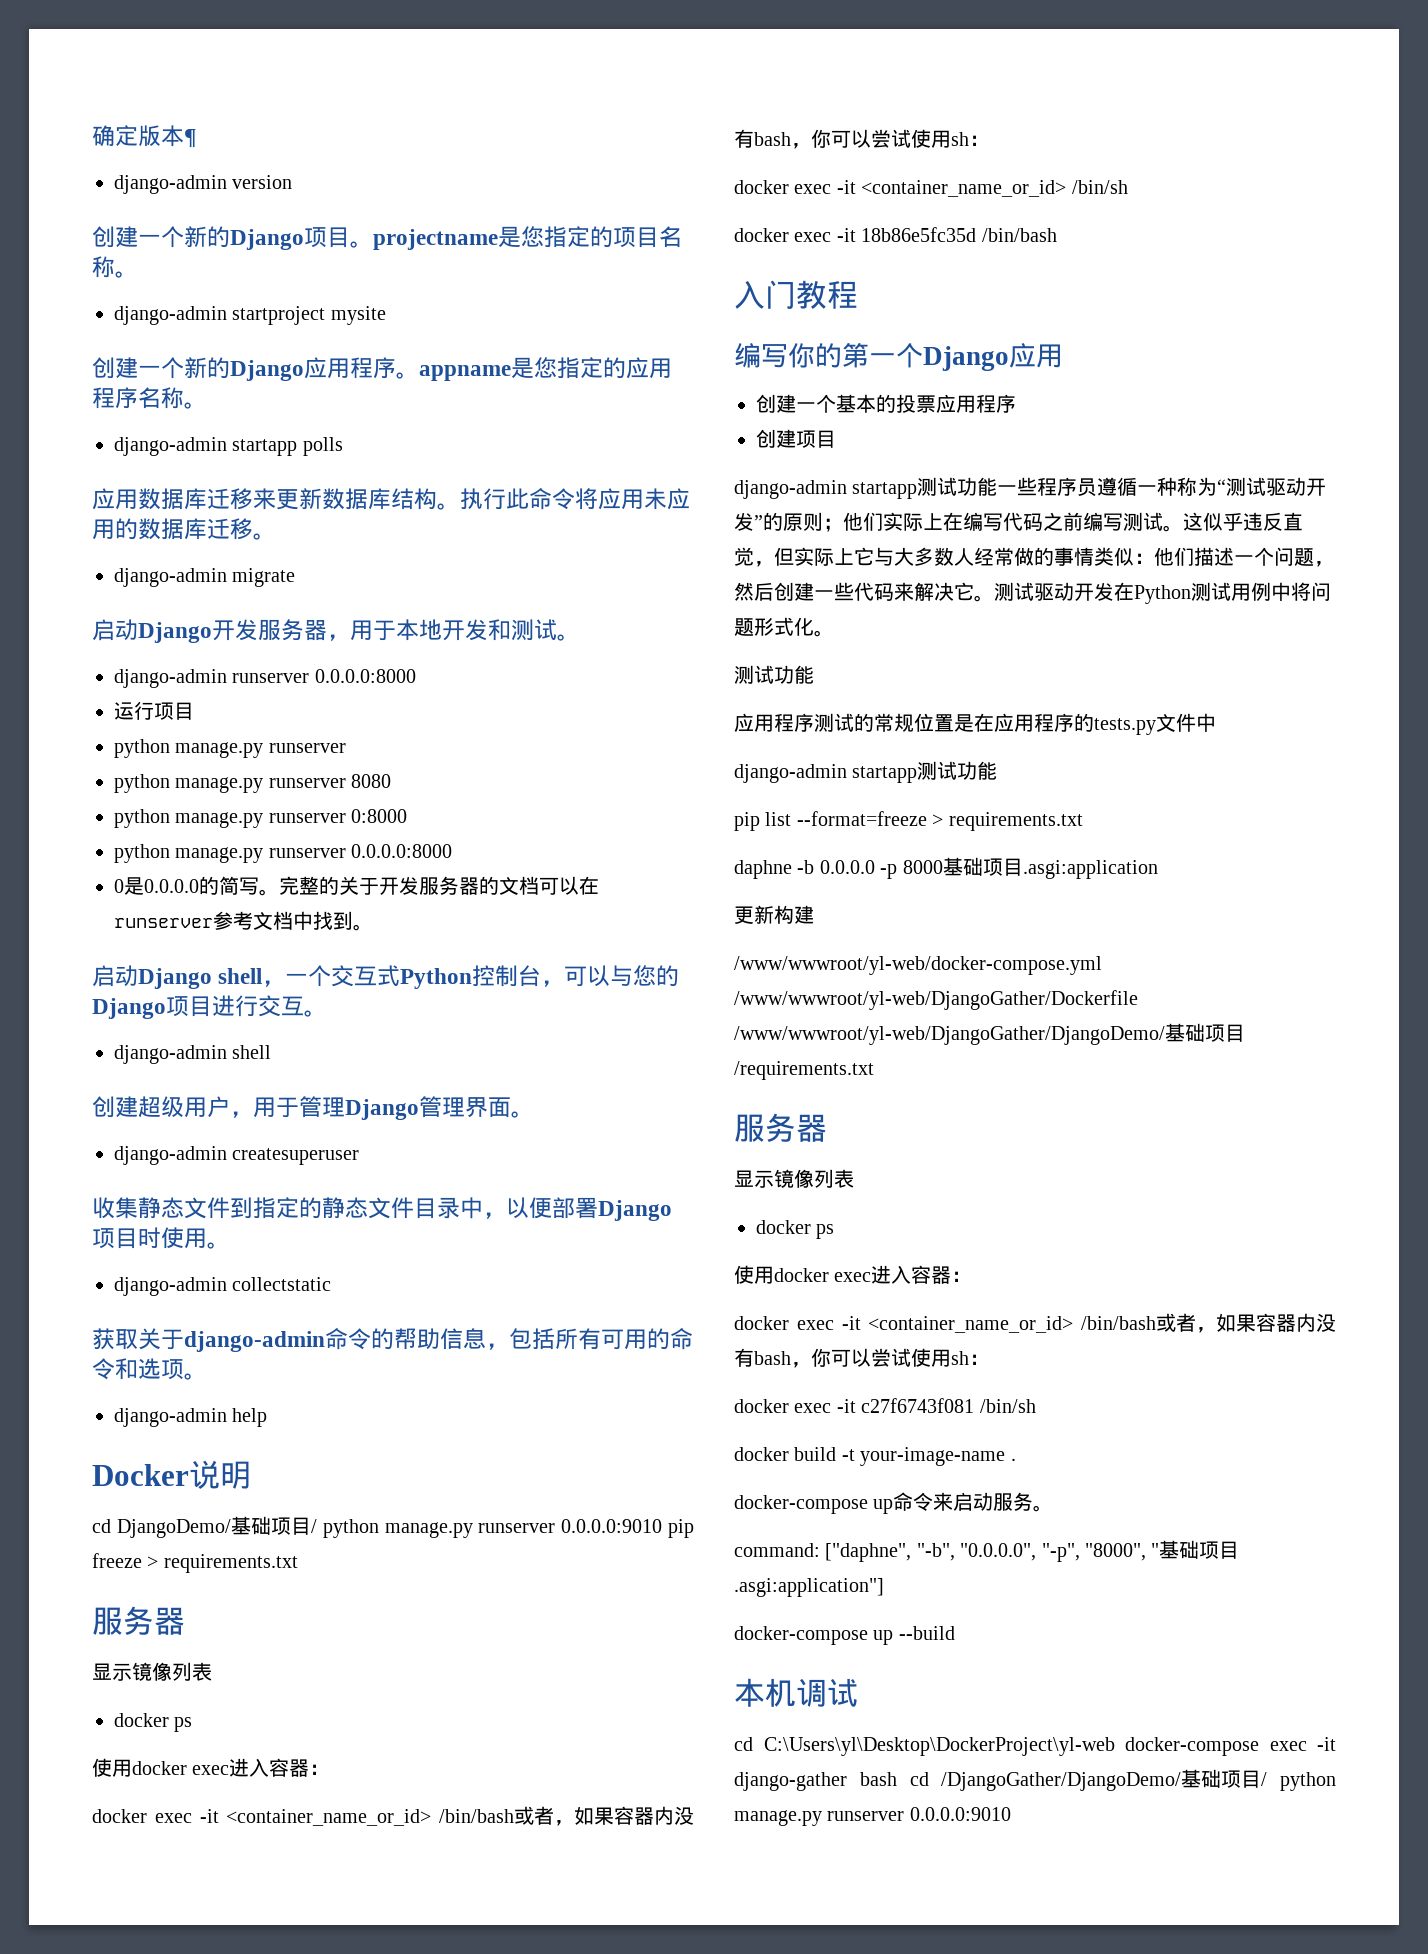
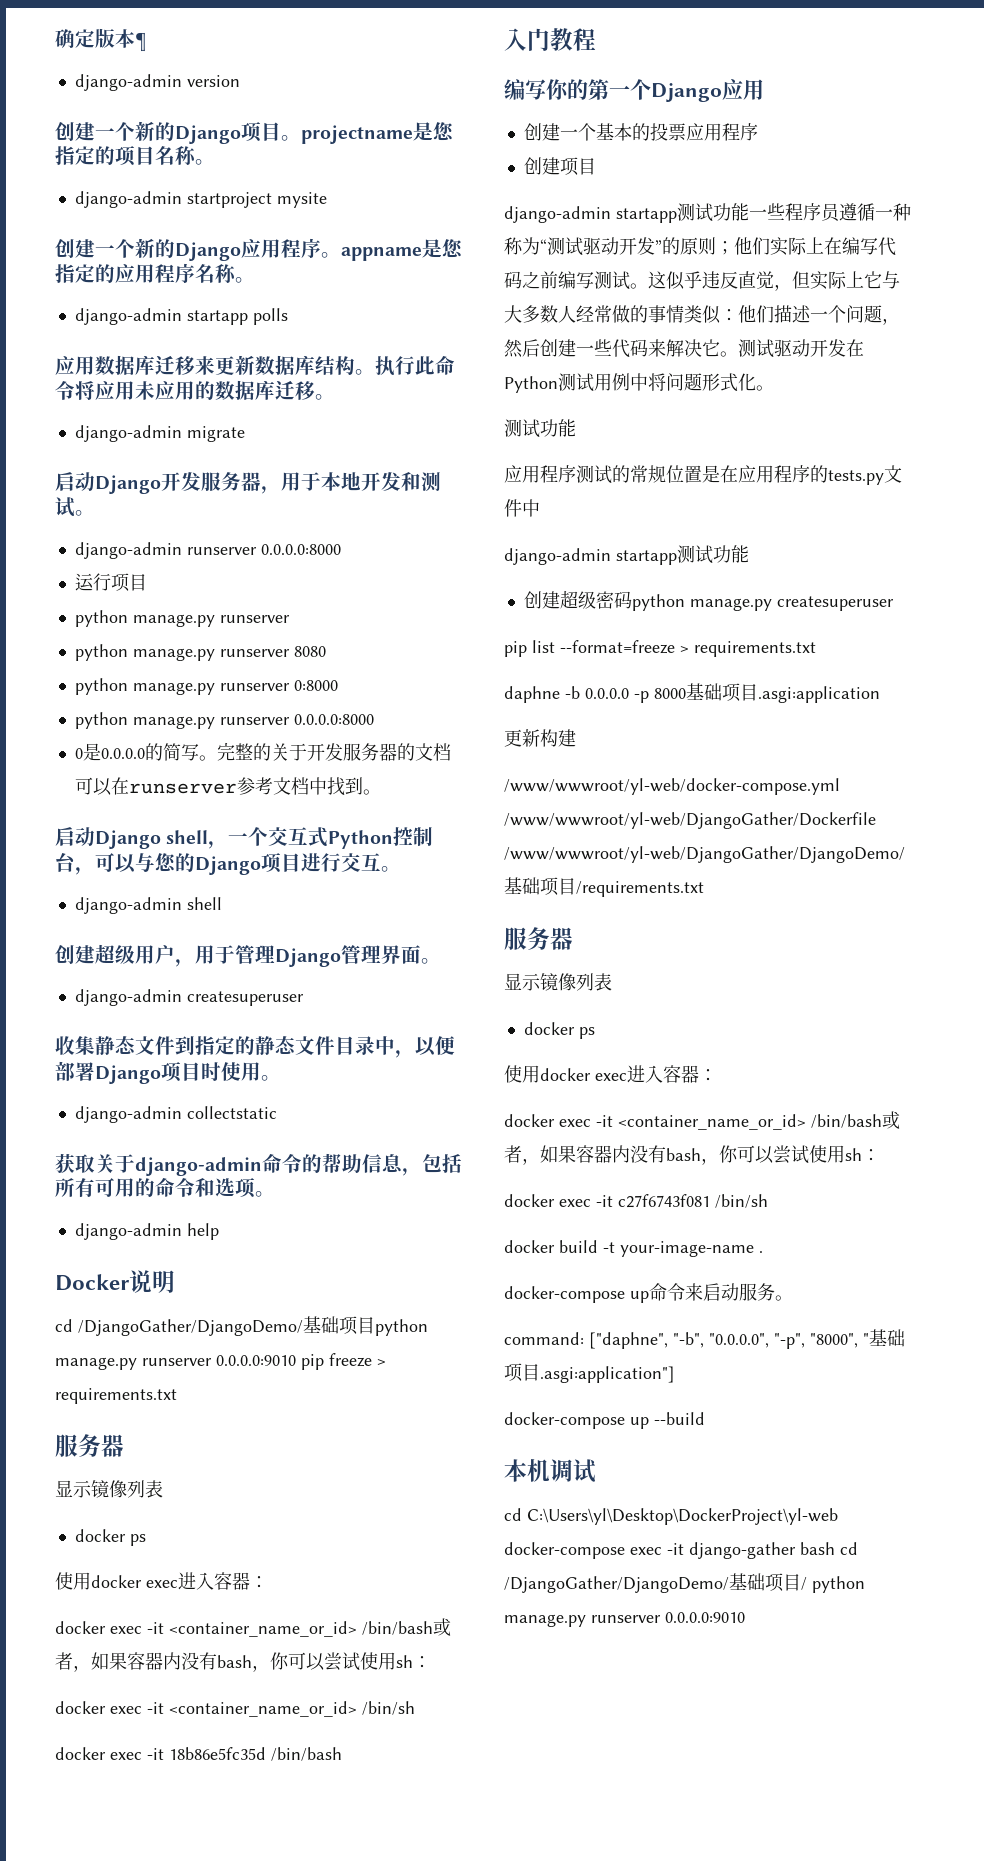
- cd DjangoDemo/基础项目/ python manage.py runserver 0.0.0.0:9010 pip freeze > requirements.txt
+ cd /DjangoGather/DjangoDemo/基础项目python manage.py runserver 0.0.0.0:9010 pip freeze > requirements.txt
+ 创建超级密码python manage.py createsuperuser

